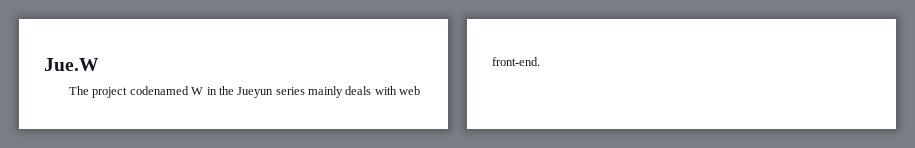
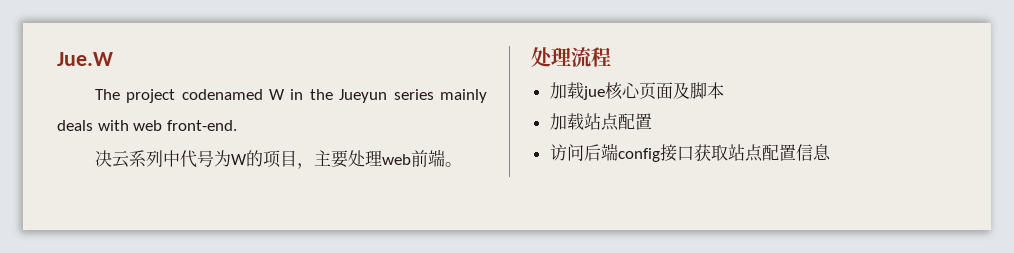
+ 决云系列中代号为W的项目，主要处理web前端。
+ 处理流程
+ 加载jue核心页面及脚本
+ 加载站点配置
+ 访问后端config接口获取站点配置信息

